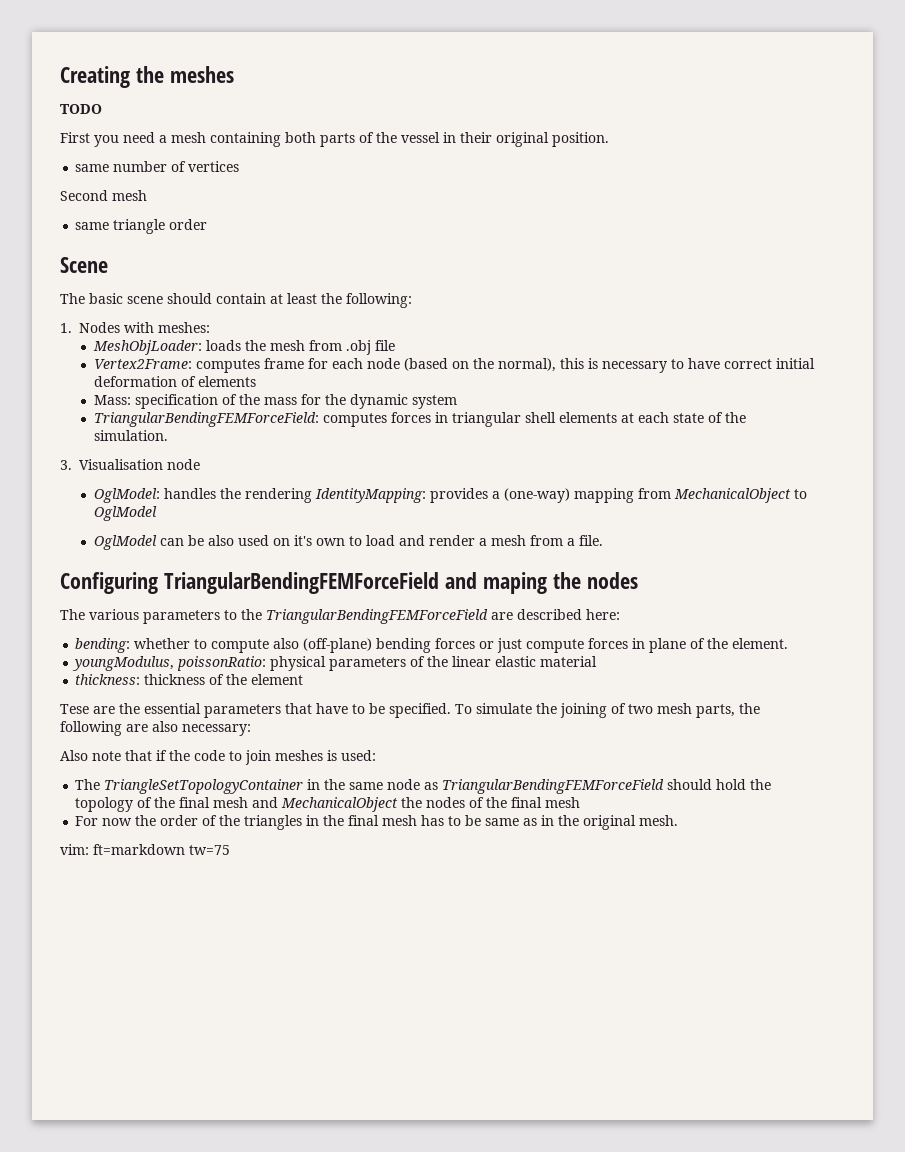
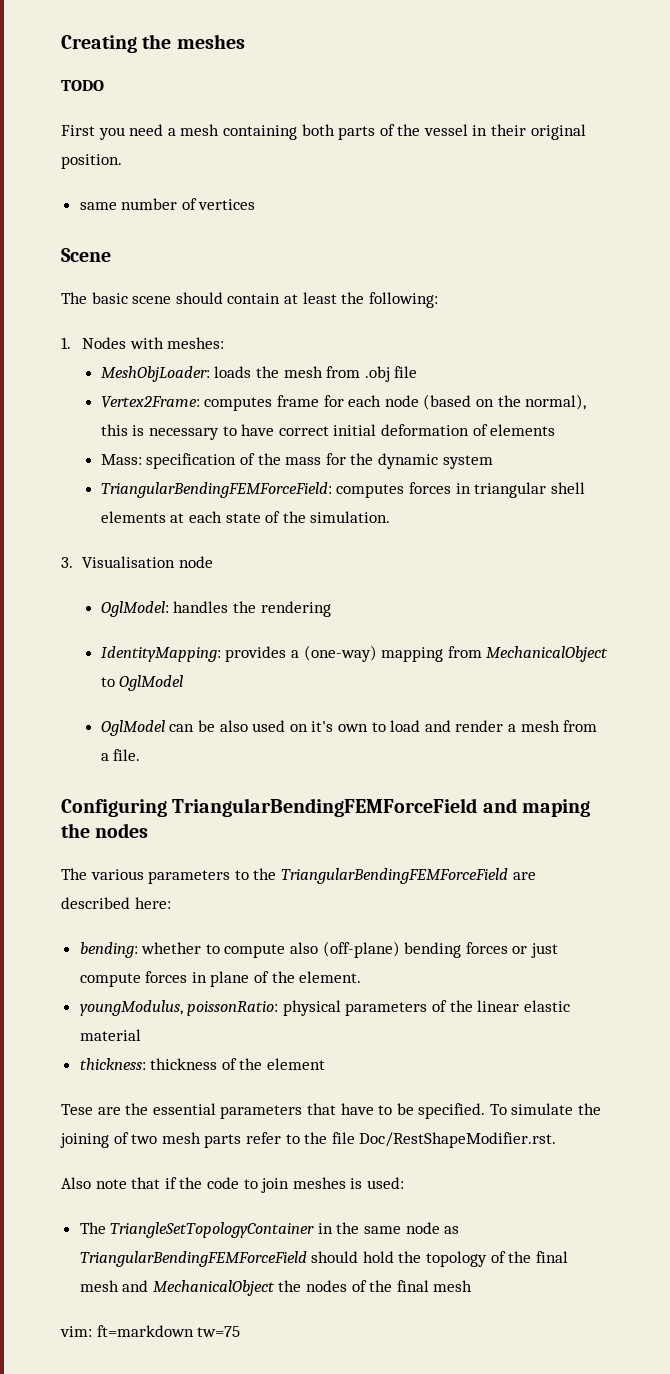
- Second mesh
- same triangle order
- OglModel: handles the rendering IdentityMapping: provides a (one-way) mapping from MechanicalObject to OglModel
+ OglModel: handles the rendering
+ IdentityMapping: provides a (one-way) mapping from MechanicalObject to OglModel
- To simulate the joining of two mesh parts, the following are also necessary:
+ To simulate the joining of two mesh parts refer to the file Doc/RestShapeModifier.rst.
- For now the order of the triangles in the final mesh has to be same as in the original mesh.

